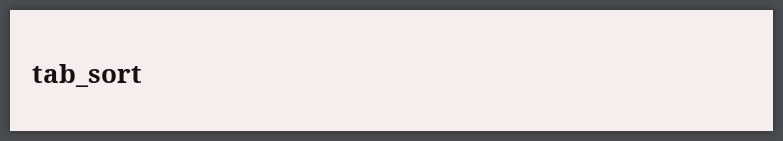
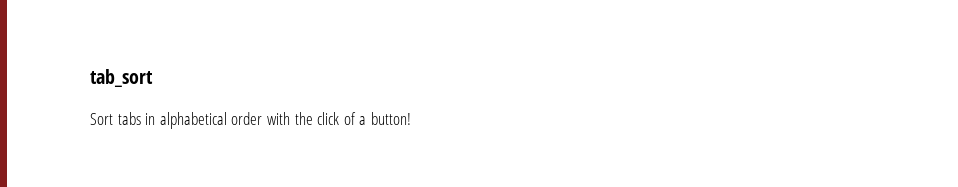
+ Sort tabs in alphabetical order with the click of a button!

